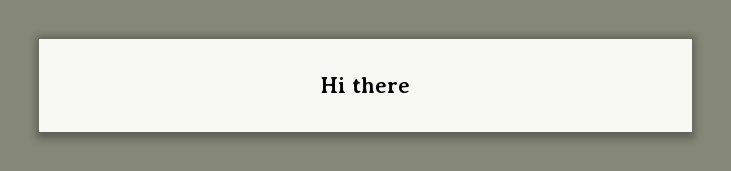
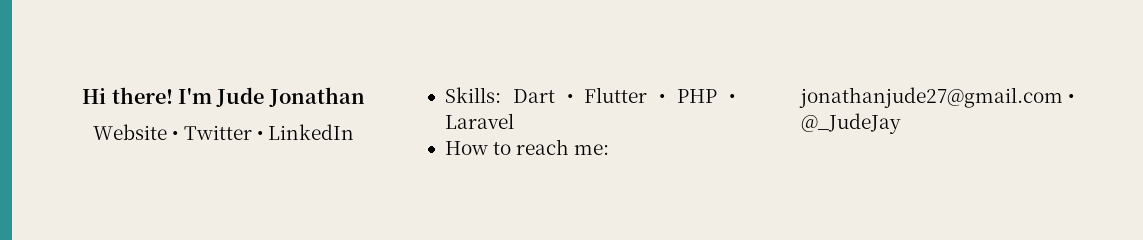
- Hi there
+ Hi there! I'm Jude Jonathan
+ Website • Twitter • LinkedIn
+ Skills: Dart • Flutter • PHP • Laravel
+ How to reach me: jonathanjude27@gmail.com • @_JudeJay

